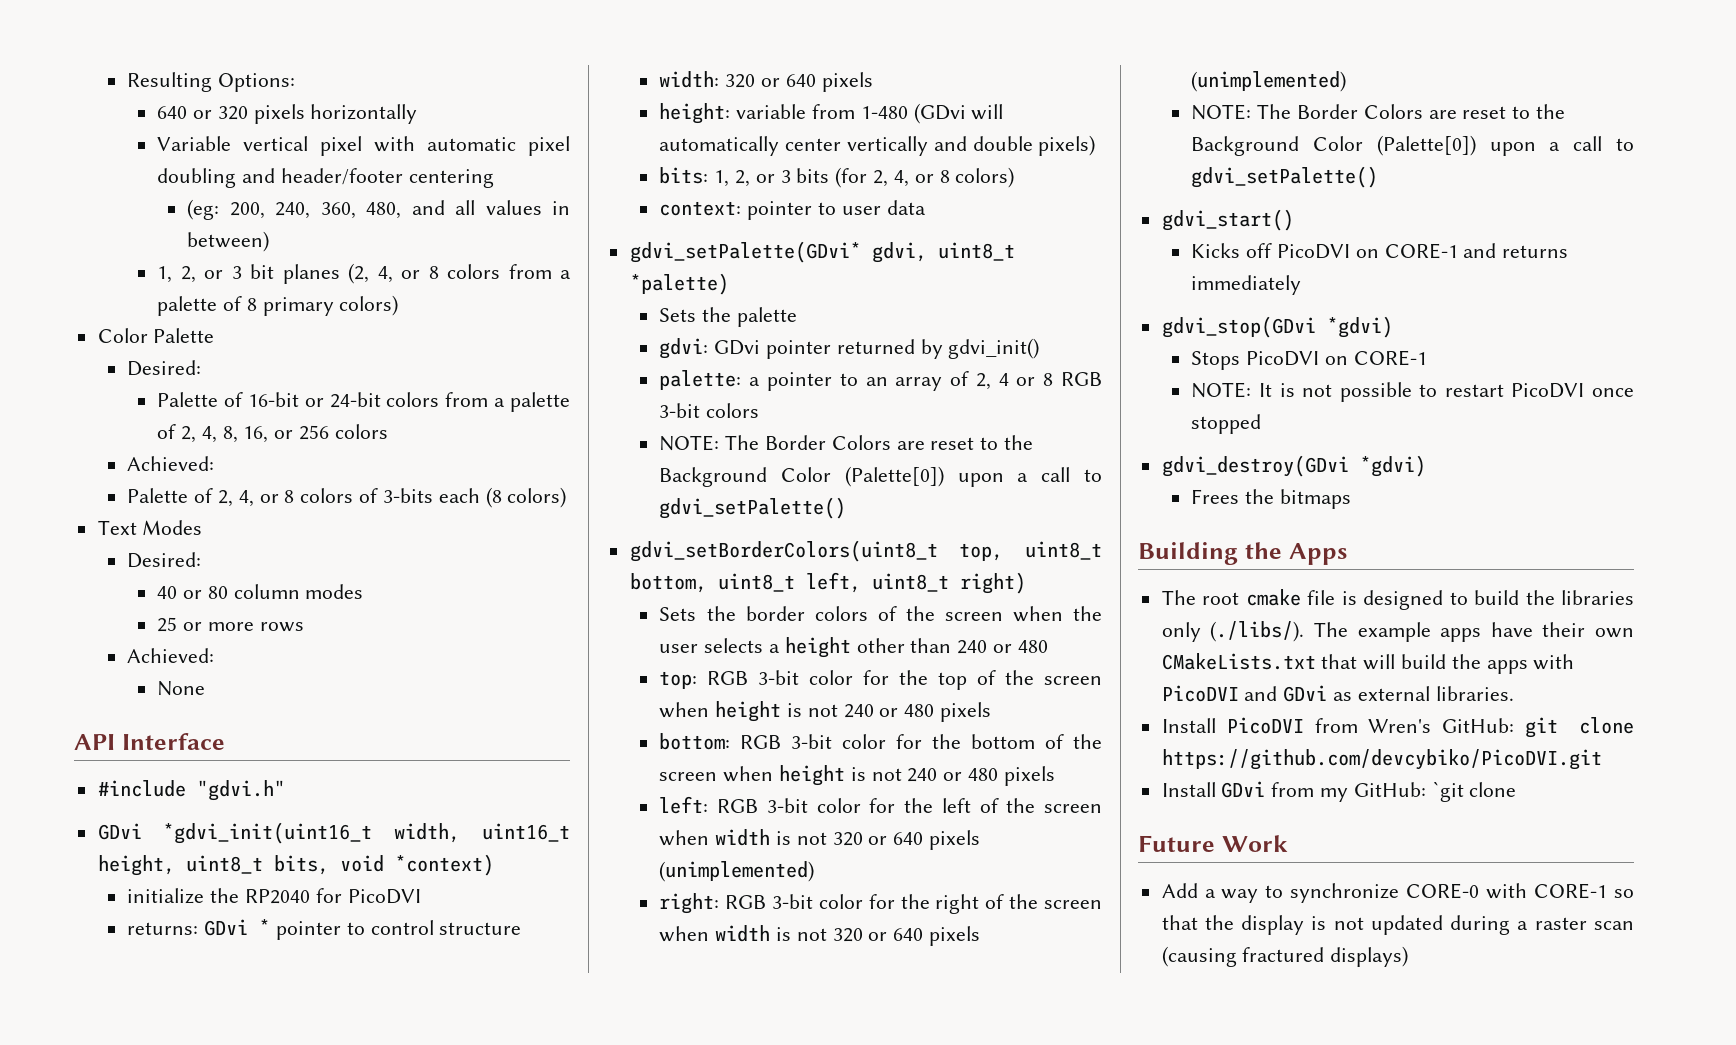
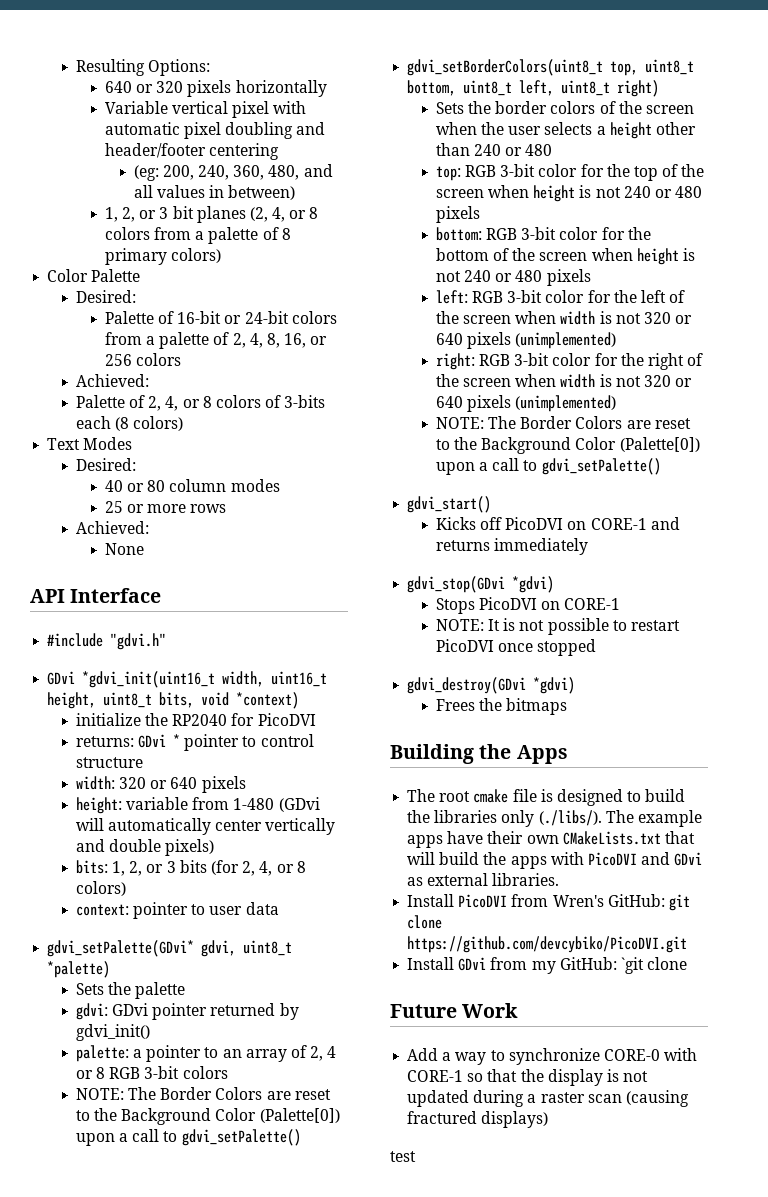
+ test

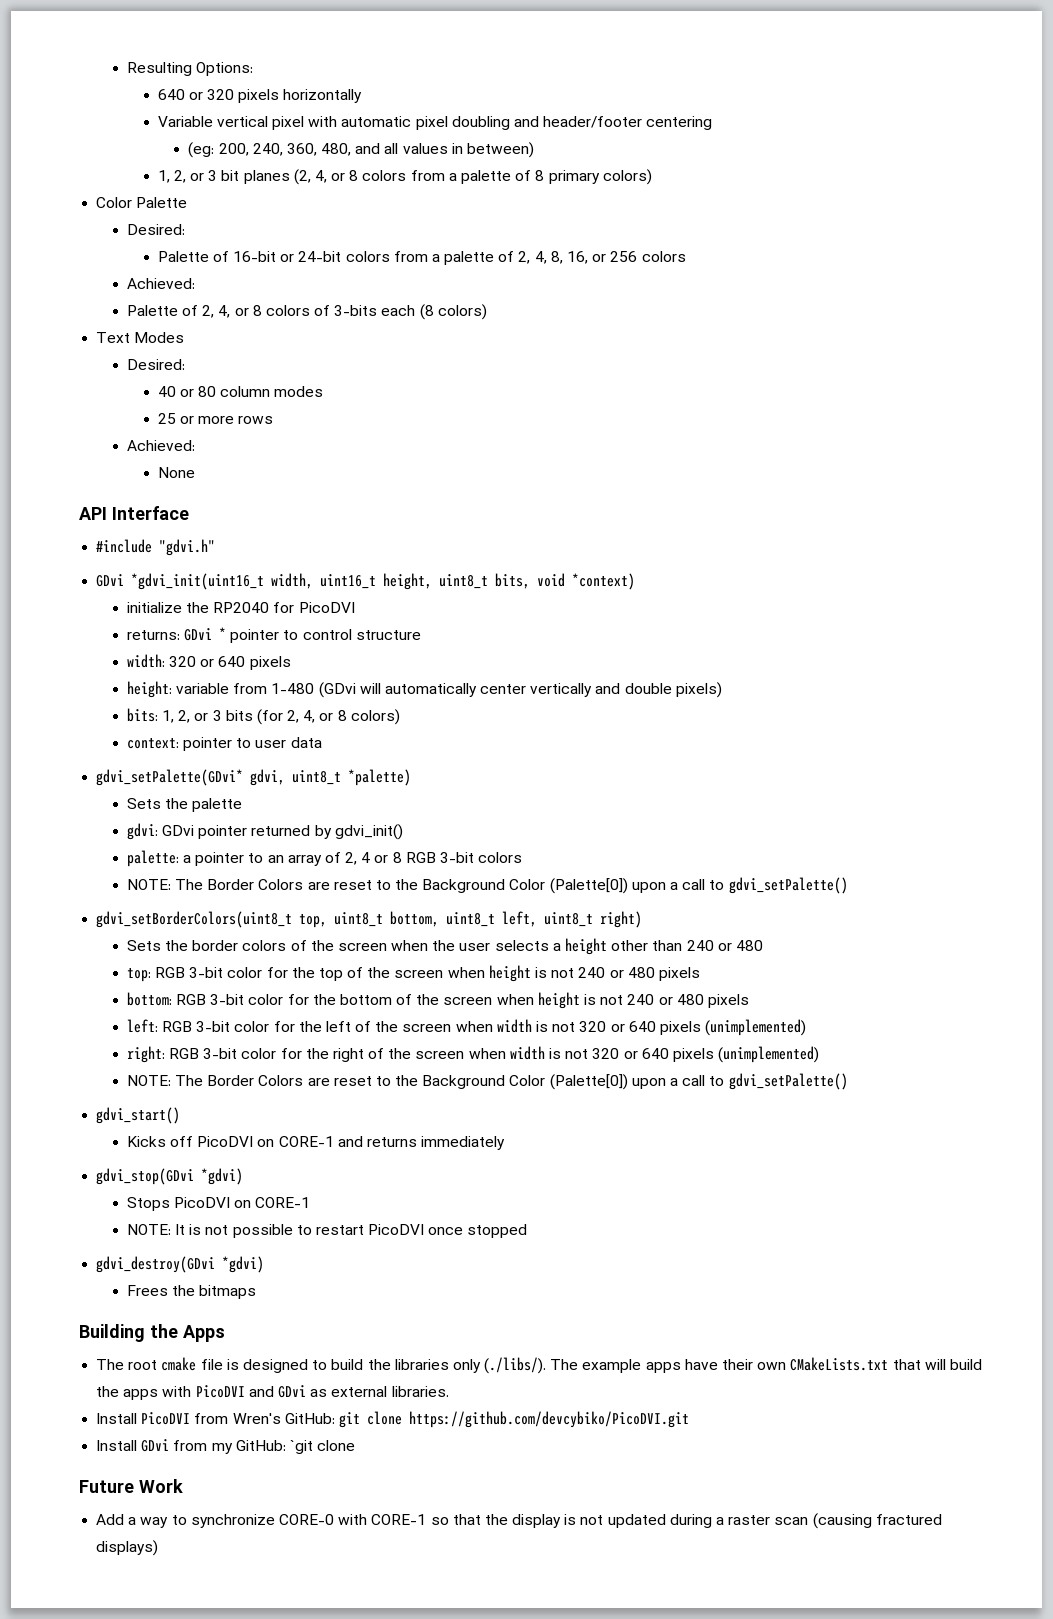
- test

